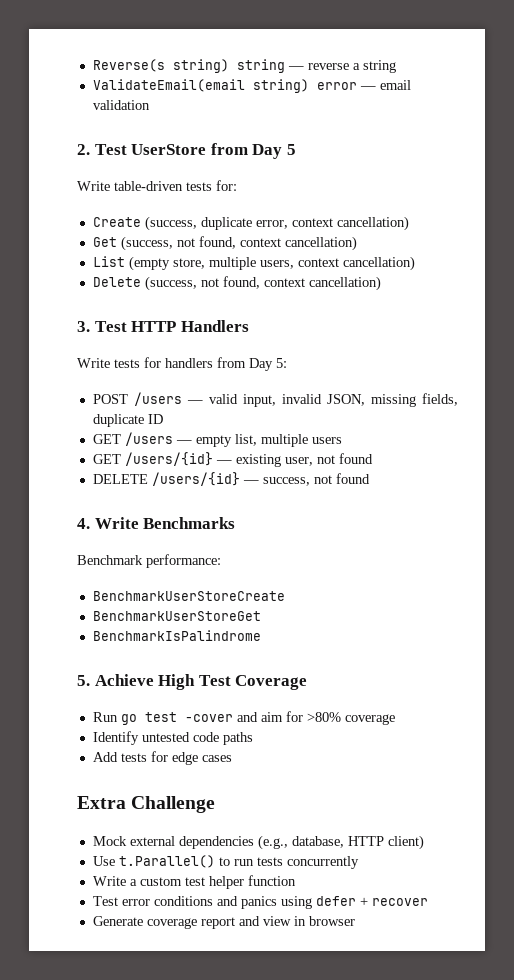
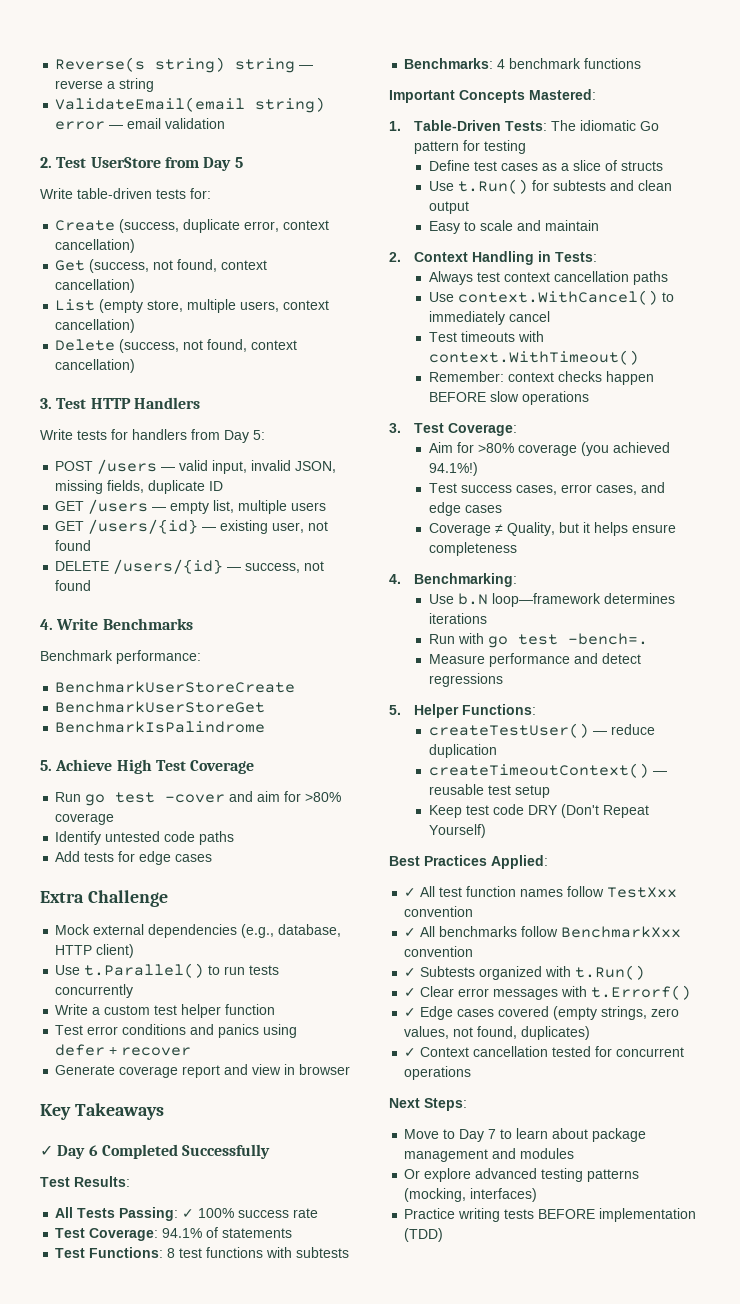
+ Key Takeaways
+ ✓ Day 6 Completed Successfully
+ Test Results:
+ All Tests Passing: ✓ 100% success rate
+ Test Coverage: 94.1% of statements
+ Test Functions: 8 test functions with subtests
+ Benchmarks: 4 benchmark functions
+ Important Concepts Mastered:
+ 1. Table-Driven Tests: The idiomatic Go pattern for testing
+ Define test cases as a slice of structs
+ Use t.Run() for subtests and clean output
+ Easy to scale and maintain
+ 2. Context Handling in Tests:
+ Always test context cancellation paths
+ Use context.WithCancel() to immediately cancel
+ Test timeouts with context.WithTimeout()
+ Remember: context checks happen BEFORE slow operations
+ 3. Test Coverage:
+ Aim for >80% coverage (you achieved 94.1%!)
+ Test success cases, error cases, and edge cases
+ Coverage ≠ Quality, but it helps ensure completeness
+ 4. Benchmarking:
+ Use b.N loop—framework determines iterations
+ Run with go test -bench=.
+ Measure performance and detect regressions
+ 5. Helper Functions:
+ createTestUser() — reduce duplication
+ createTimeoutContext() — reusable test setup
+ Keep test code DRY (Don't Repeat Yourself)
+ Best Practices Applied:
+ ✓ All test function names follow TestXxx convention
+ ✓ All benchmarks follow BenchmarkXxx convention
+ ✓ Subtests organized with t.Run()
+ ✓ Clear error messages with t.Errorf()
+ ✓ Edge cases covered (empty strings, zero values, not found, duplicates)
+ ✓ Context cancellation tested for concurrent operations
+ Next Steps:
+ Move to Day 7 to learn about package management and modules
+ Or explore advanced testing patterns (mocking, interfaces)
+ Practice writing tests BEFORE implementation (TDD)

